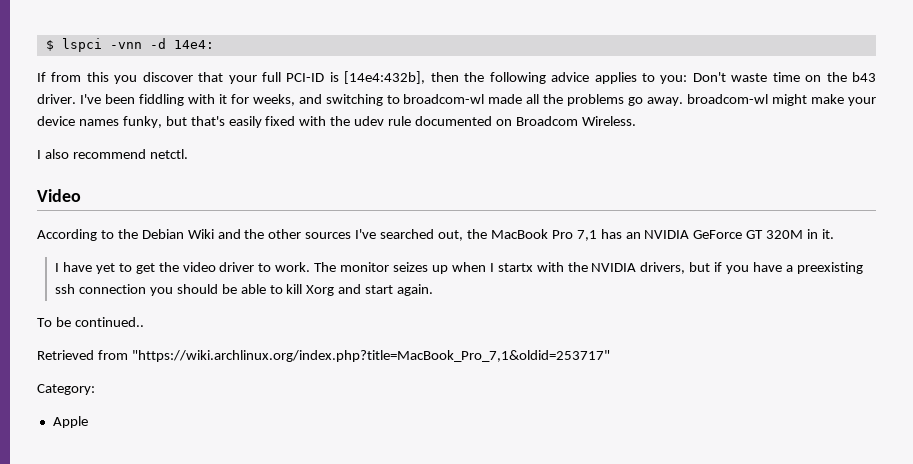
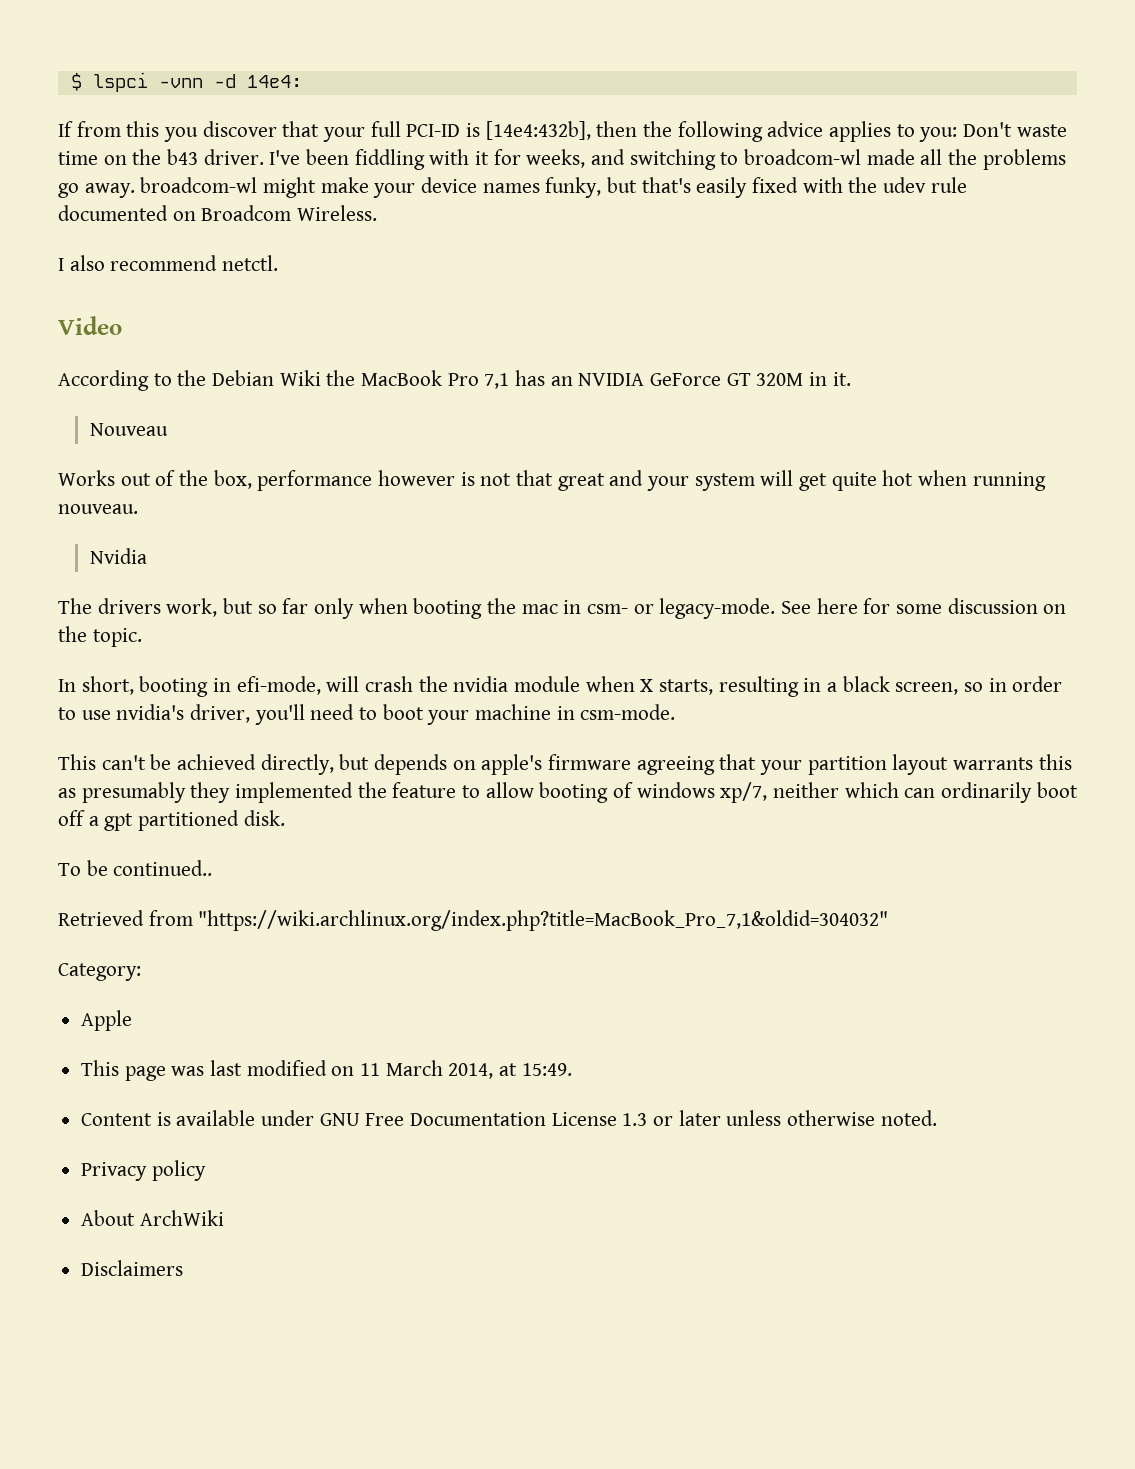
- According to the Debian Wiki and the other sources I've searched out, the MacBook Pro 7,1 has an NVIDIA GeForce GT 320M in it.
+ According to the Debian Wiki the MacBook Pro 7,1 has an NVIDIA GeForce GT 320M in it.
- I have yet to get the video driver to work. The monitor seizes up when I startx with the NVIDIA drivers, but if you have a preexisting ssh connection you should be able to kill Xorg and start again.
+ Nouveau
+ Works out of the box, performance however is not that great and your system will get quite hot when running nouveau.
+ Nvidia
+ The drivers work, but so far only when booting the mac in csm- or legacy-mode. See here for some discussion on the topic.
+ In short, booting in efi-mode, will crash the nvidia module when X starts, resulting in a black screen, so in order to use nvidia's driver, you'll need to boot your machine in csm-mode.
+ This can't be achieved directly, but depends on apple's firmware agreeing that your partition layout warrants this as presumably they implemented the feature to allow booting of windows xp/7, neither which can ordinarily boot off a gpt partitioned disk.
- Retrieved from "https://wiki.archlinux.org/index.php?title=MacBook_Pro_7,1&oldid=253717"
+ Retrieved from "https://wiki.archlinux.org/index.php?title=MacBook_Pro_7,1&oldid=304032"
+ This page was last modified on 11 March 2014, at 15:49.
+ Content is available under GNU Free Documentation License 1.3 or later unless otherwise noted.
+ Privacy policy
+ About ArchWiki
+ Disclaimers

